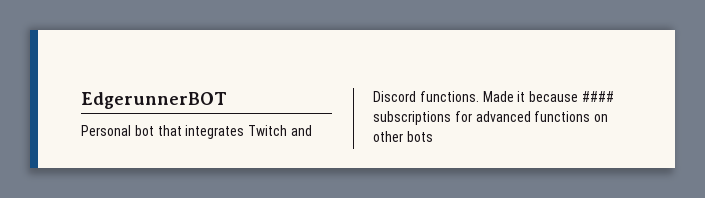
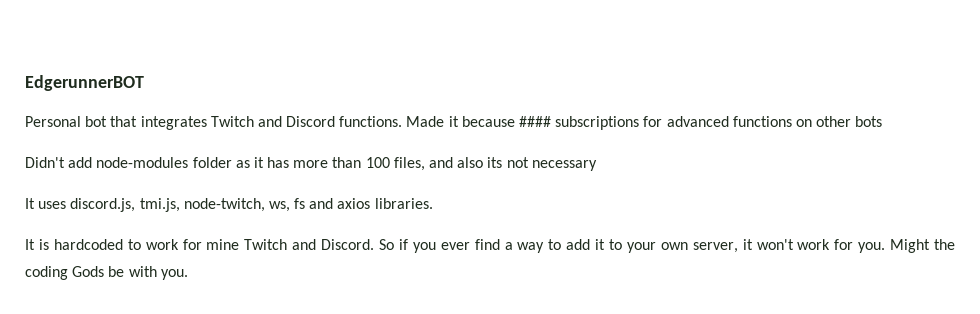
+ Didn't add node-modules folder as it has more than 100 files, and also its not necessary
+ It uses discord.js, tmi.js, node-twitch, ws, fs and axios libraries.
+ It is hardcoded to work for mine Twitch and Discord. So if you ever find a way to add it to your own server, it won't work for you. Might the coding Gods be with you.

